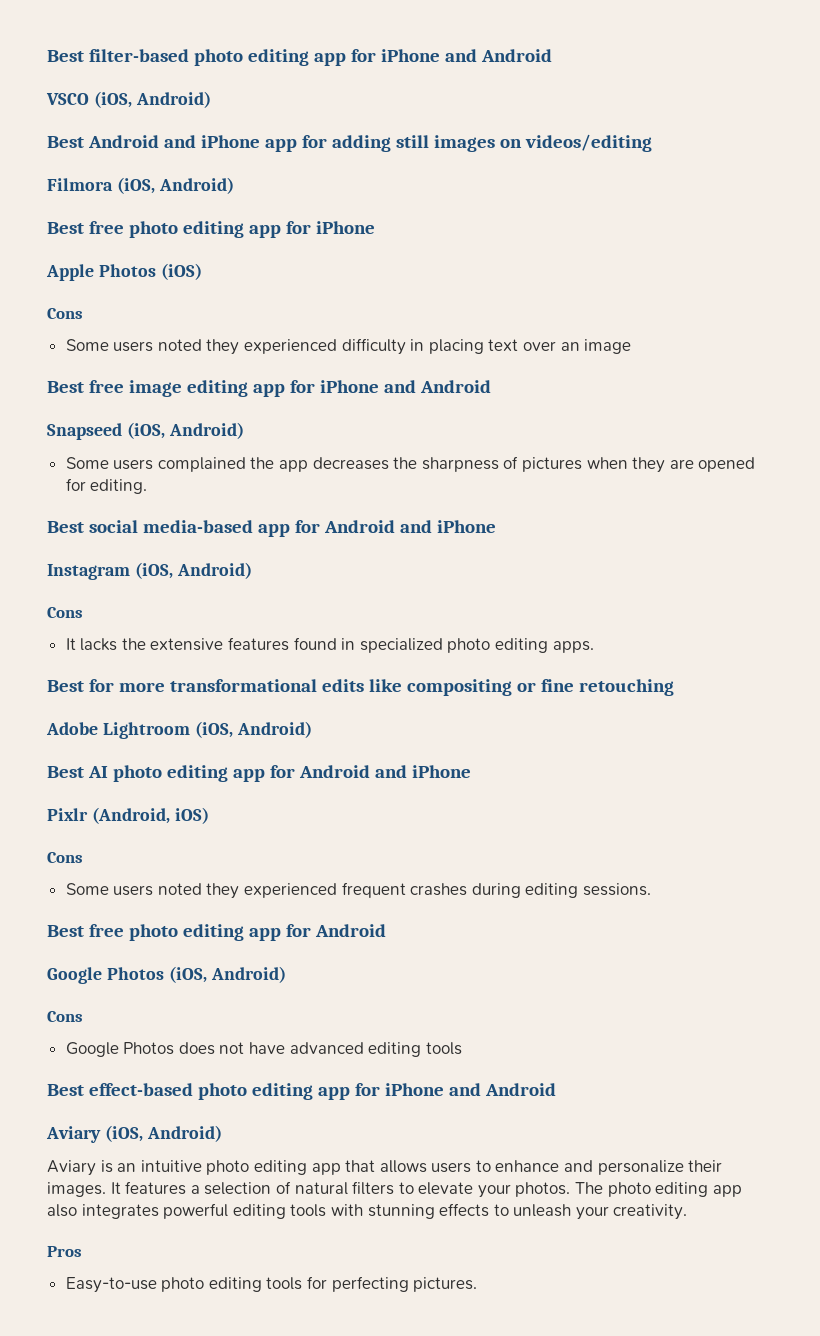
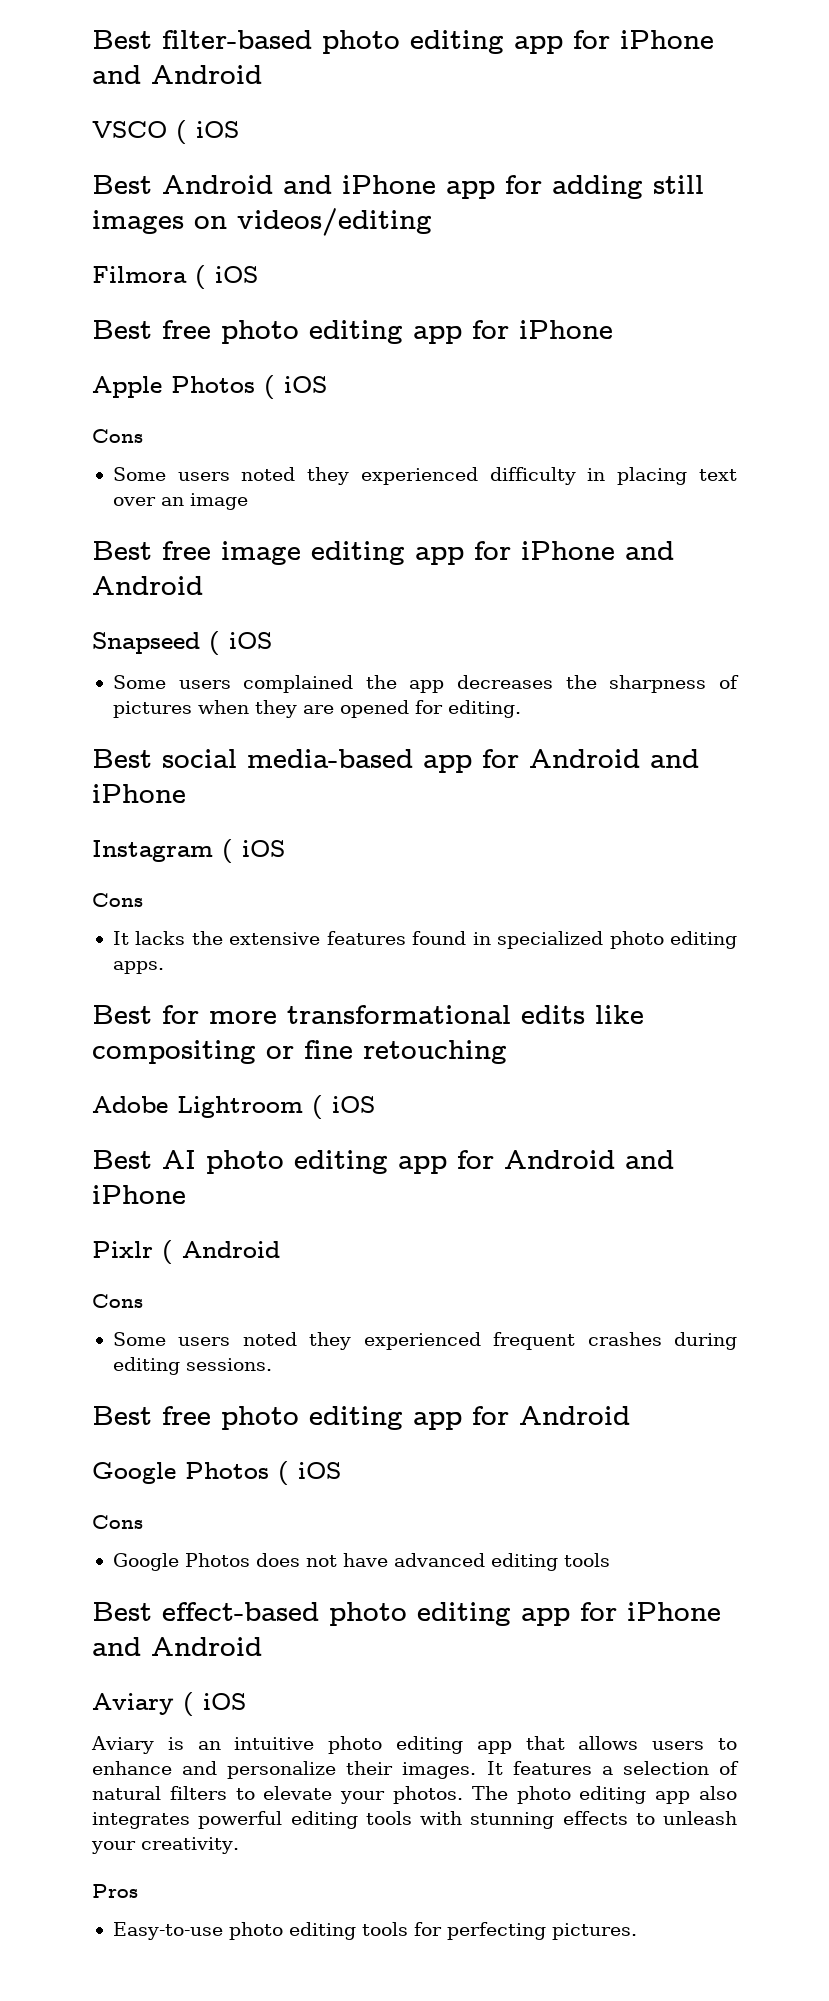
- VSCO (iOS, Android)
+ VSCO ( iOS
- Filmora (iOS, Android)
+ Filmora ( iOS
- Apple Photos (iOS)
+ Apple Photos ( iOS
- Snapseed (iOS, Android)
+ Snapseed ( iOS
- Instagram (iOS, Android)
+ Instagram ( iOS
- Adobe Lightroom (iOS, Android)
+ Adobe Lightroom ( iOS
- Pixlr (Android, iOS)
+ Pixlr ( Android
- Google Photos (iOS, Android)
+ Google Photos ( iOS
- Aviary (iOS, Android)
+ Aviary ( iOS

